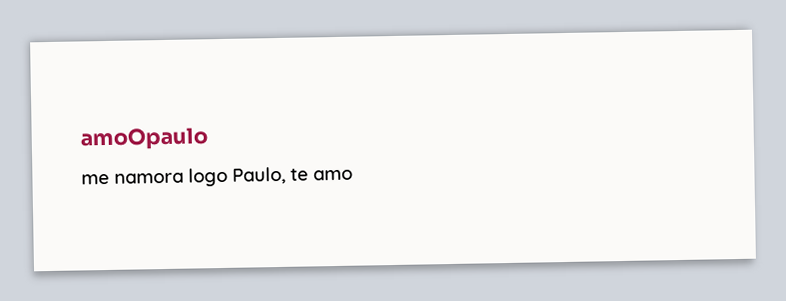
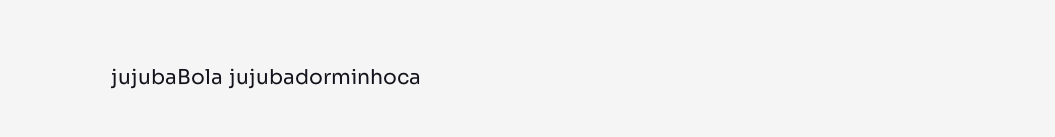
- amoOpaulo
- me namora logo Paulo, te amo
+ jujubaBola jujubadorminhoca

